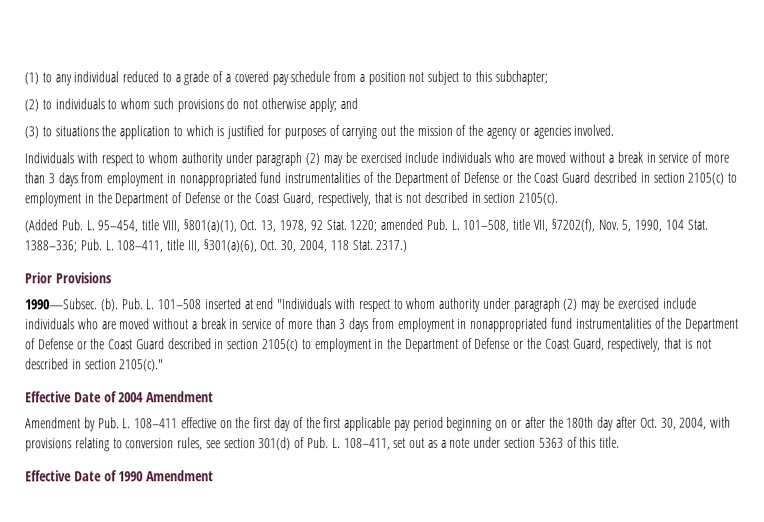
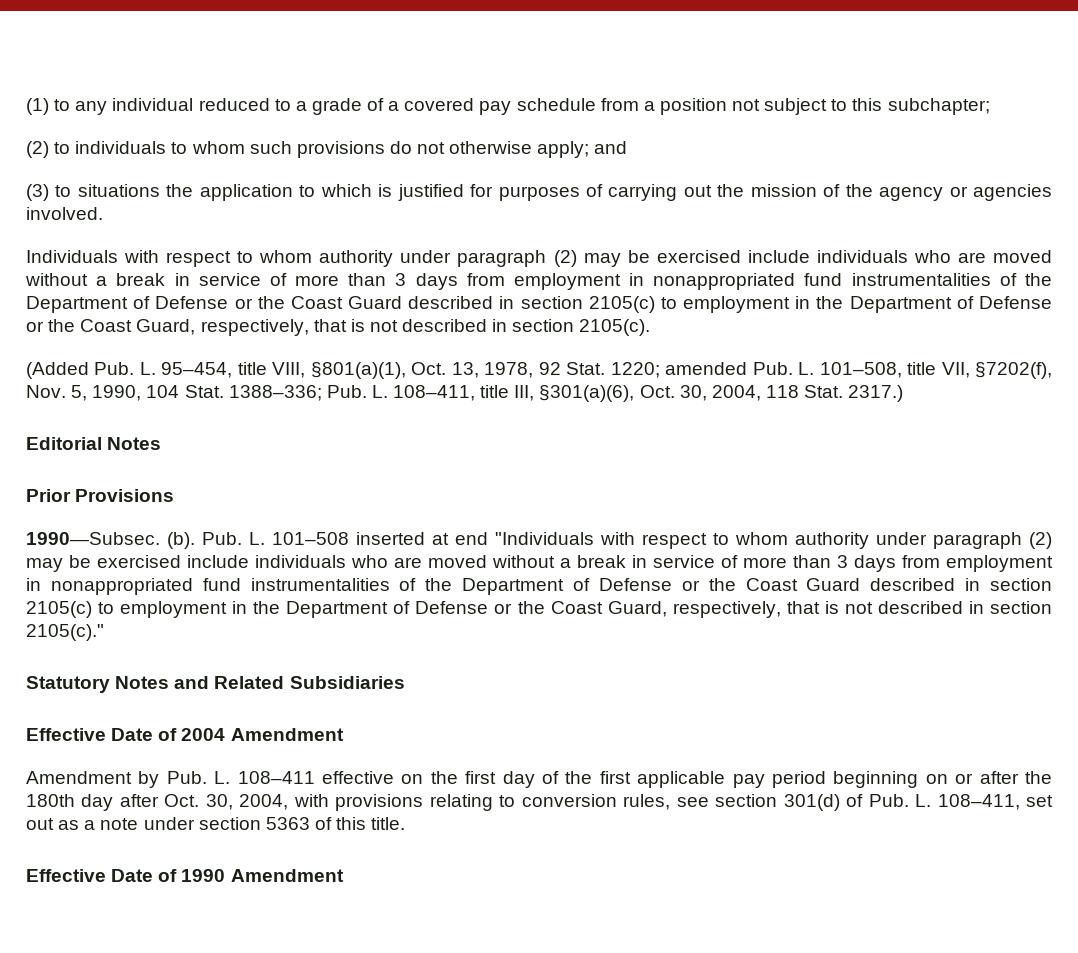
+ Editorial Notes
+ Statutory Notes and Related Subsidiaries

